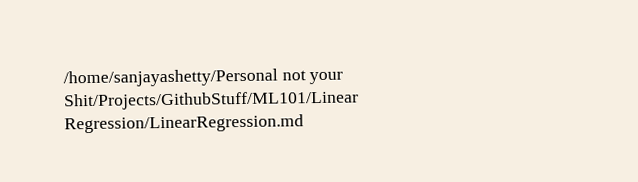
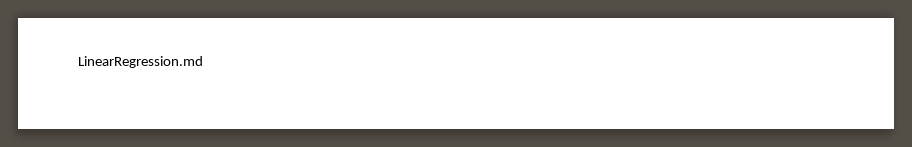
- /home/sanjayashetty/Personal not your Shit/Projects/GithubStuff/ML101/Linear Regression/LinearRegression.md
+ LinearRegression.md

